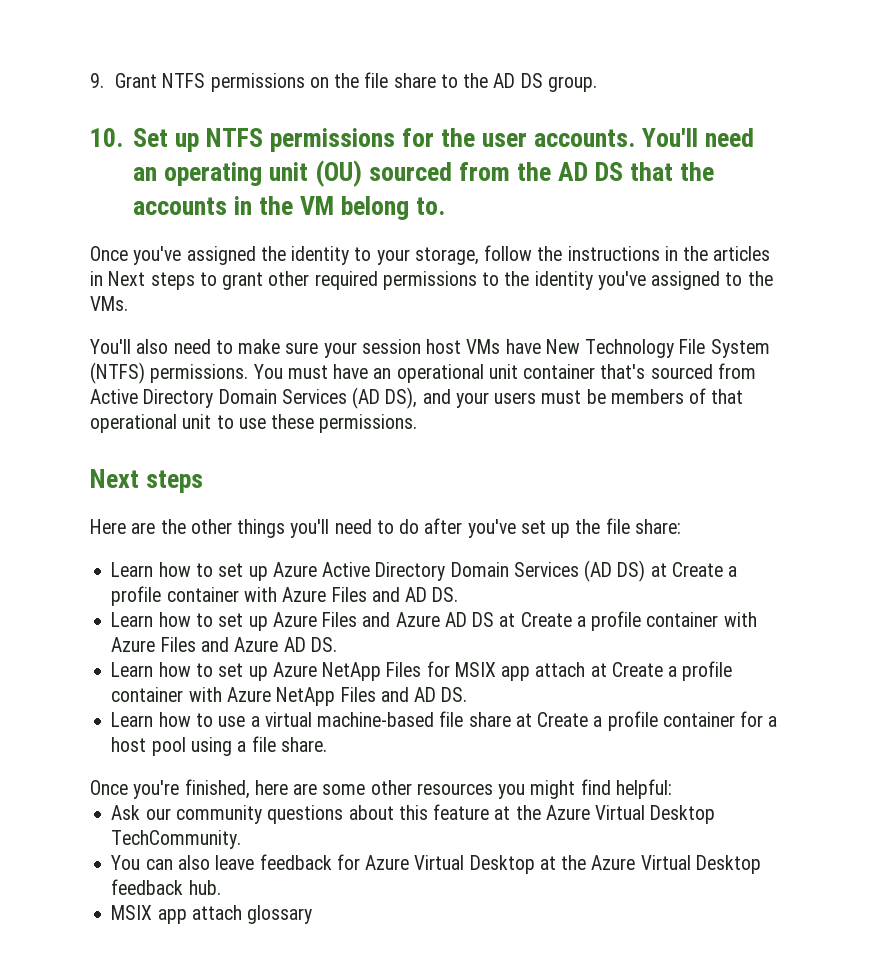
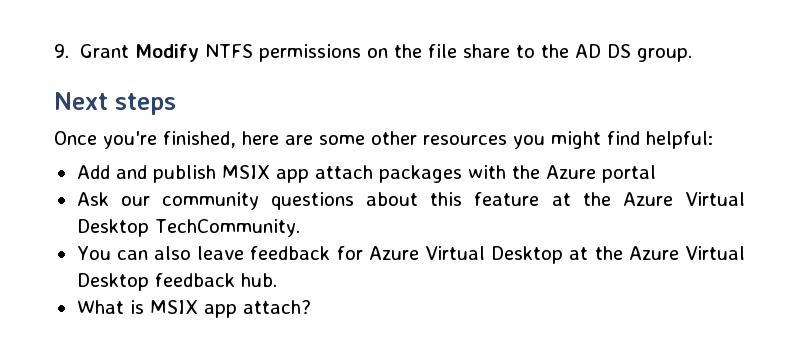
- 9. Grant NTFS permissions on the file share to the AD DS group.
+ 9. Grant Modify NTFS permissions on the file share to the AD DS group.
- 10. Set up NTFS permissions for the user accounts. You'll need an operating unit (OU) sourced from the AD DS that the accounts in the VM belong to.
- Once you've assigned the identity to your storage, follow the instructions in the articles in Next steps to grant other required permissions to the identity you've assigned to the VMs.
- You'll also need to make sure your session host VMs have New Technology File System (NTFS) permissions. You must have an operational unit container that's sourced from Active Directory Domain Services (AD DS), and your users must be members of that operational unit to use these permissions.
  Next steps
- Here are the other things you'll need to do after you've set up the file share:
- Learn how to set up Azure Active Directory Domain Services (AD DS) at Create a profile container with Azure Files and AD DS.
- Learn how to set up Azure Files and Azure AD DS at Create a profile container with Azure Files and Azure AD DS.
- Learn how to set up Azure NetApp Files for MSIX app attach at Create a profile container with Azure NetApp Files and AD DS.
- Learn how to use a virtual machine-based file share at Create a profile container for a host pool using a file share.
+ Add and publish MSIX app attach packages with the Azure portal
- MSIX app attach glossary
+ What is MSIX app attach?

